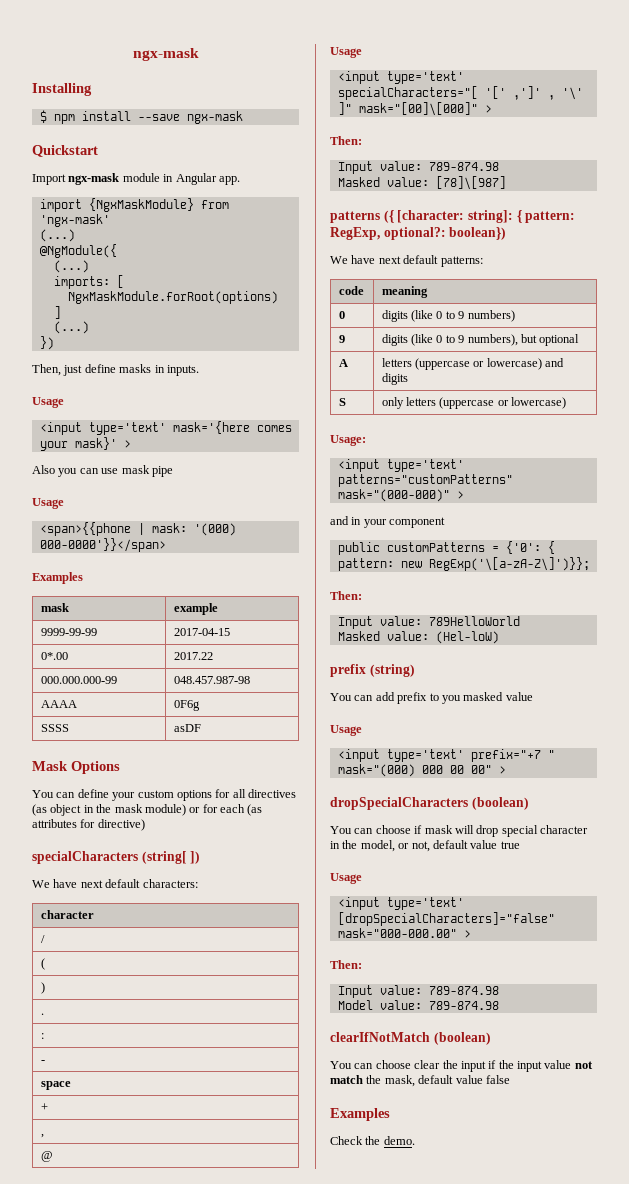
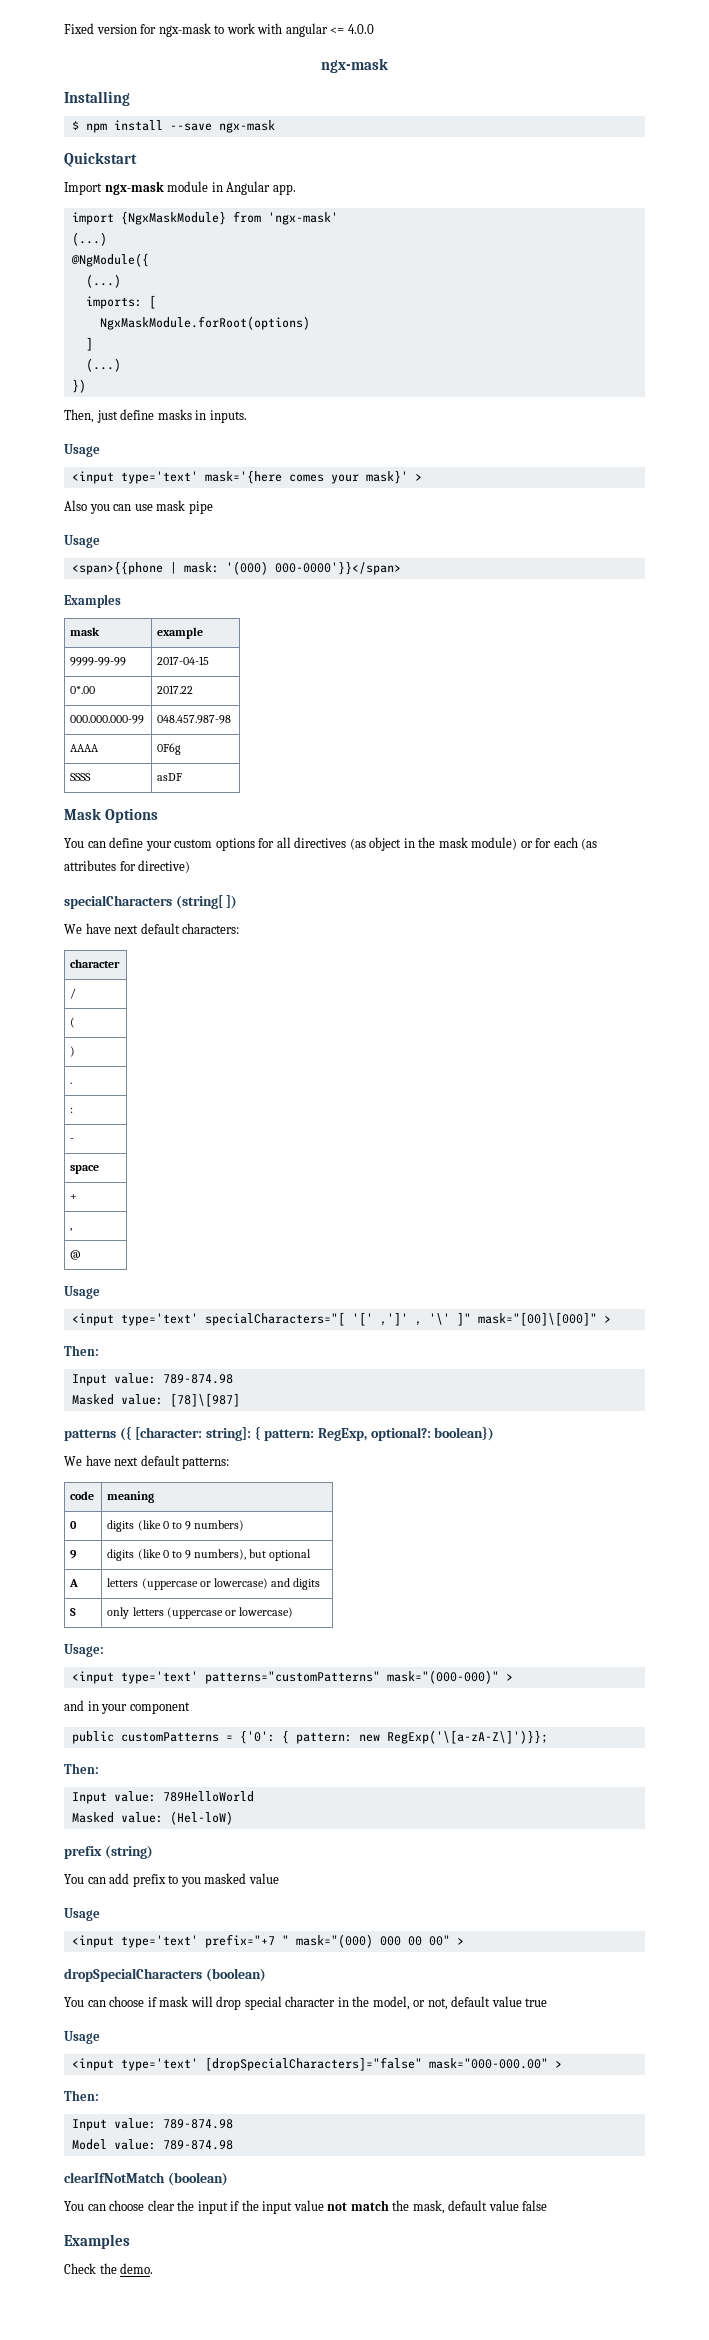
+ Fixed version for ngx-mask to work with angular <= 4.0.0

